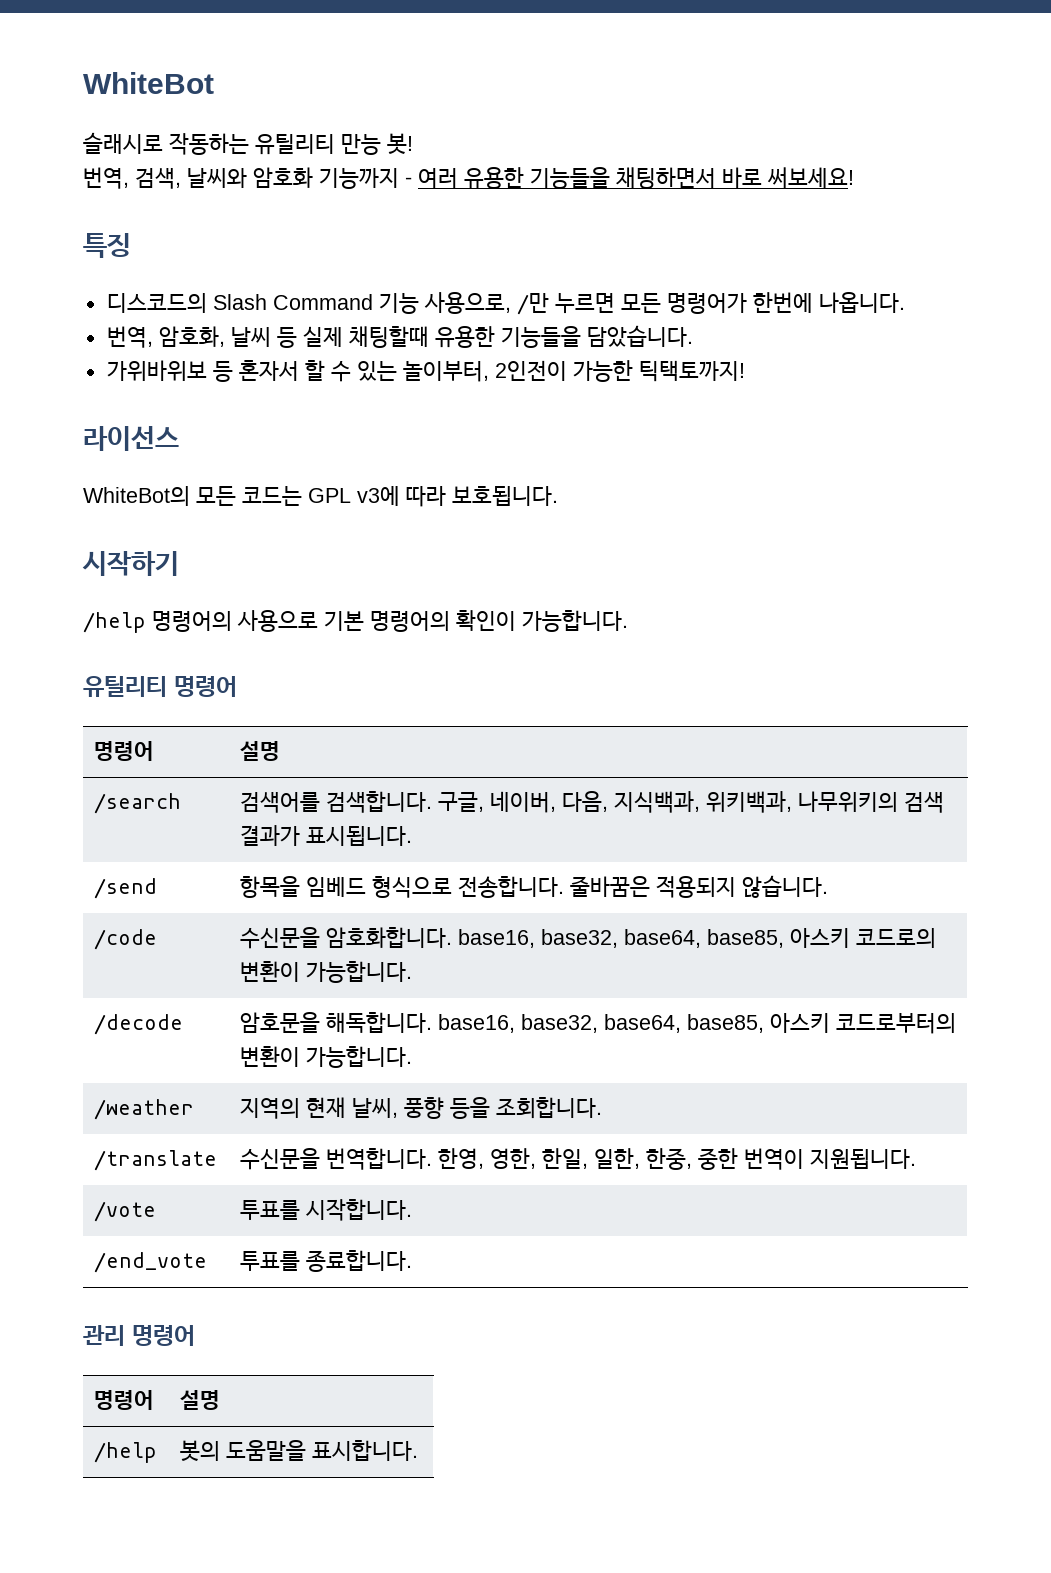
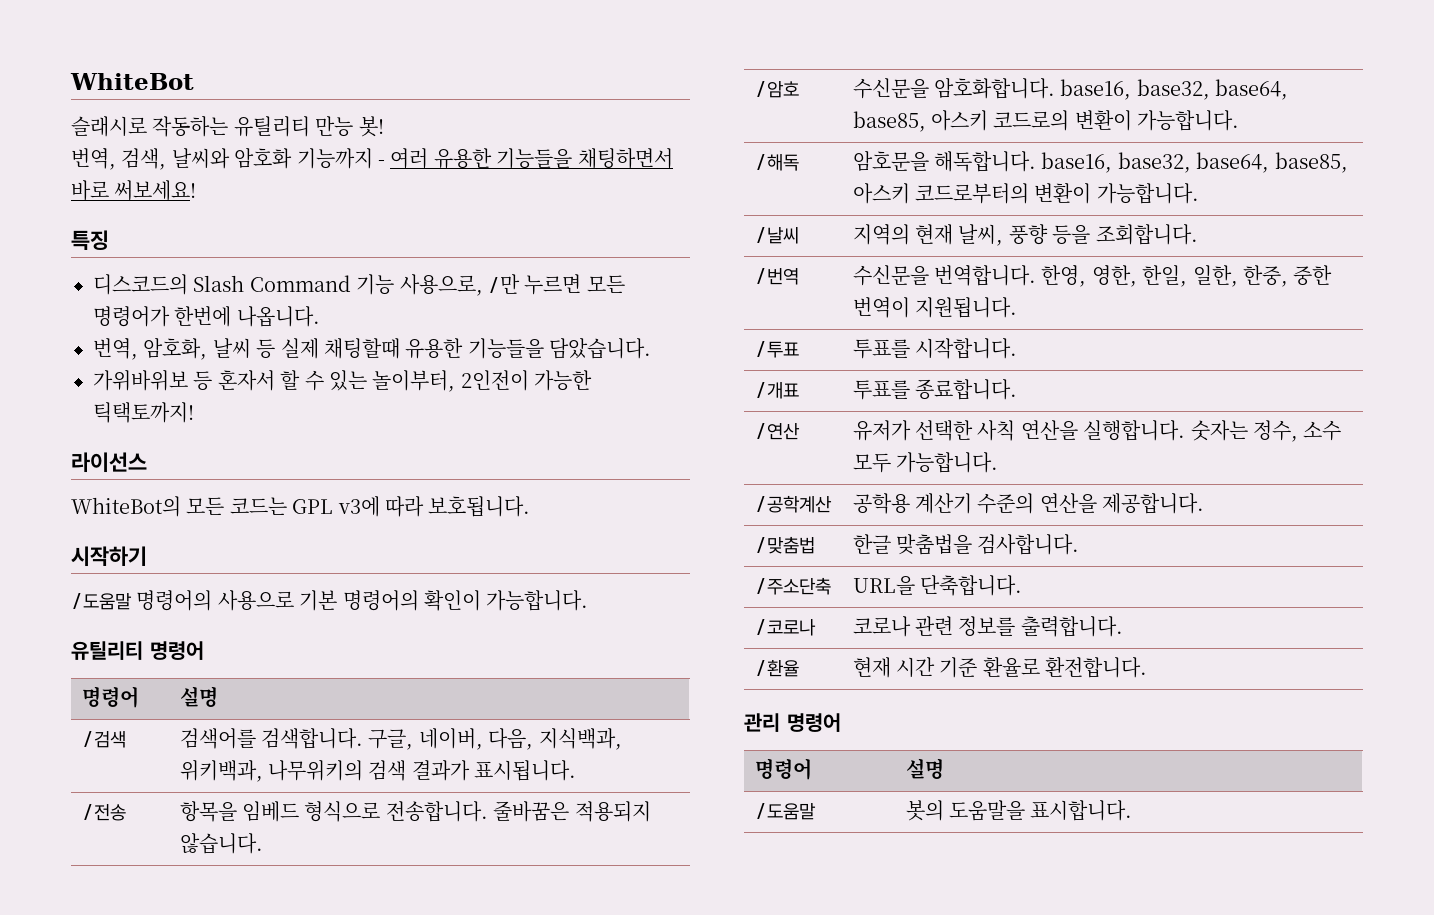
- /help 명령어의 사용으로 기본 명령어의 확인이 가능합니다.
+ /도움말 명령어의 사용으로 기본 명령어의 확인이 가능합니다.
- /search | 검색어를 검색합니다. 구글, 네이버, 다음, 지식백과, 위키백과, 나무위키의 검색 결과가 표시됩니다.
+ /검색 | 검색어를 검색합니다. 구글, 네이버, 다음, 지식백과, 위키백과, 나무위키의 검색 결과가 표시됩니다.
- /send | 항목을 임베드 형식으로 전송합니다. 줄바꿈은 적용되지 않습니다.
+ /전송 | 항목을 임베드 형식으로 전송합니다. 줄바꿈은 적용되지 않습니다.
- /code | 수신문을 암호화합니다. base16, base32, base64, base85, 아스키 코드로의 변환이 가능합니다.
+ /암호 | 수신문을 암호화합니다. base16, base32, base64, base85, 아스키 코드로의 변환이 가능합니다.
- /decode | 암호문을 해독합니다. base16, base32, base64, base85, 아스키 코드로부터의 변환이 가능합니다.
+ /해독 | 암호문을 해독합니다. base16, base32, base64, base85, 아스키 코드로부터의 변환이 가능합니다.
- /weather | 지역의 현재 날씨, 풍향 등을 조회합니다.
+ /날씨 | 지역의 현재 날씨, 풍향 등을 조회합니다.
- /translate | 수신문을 번역합니다. 한영, 영한, 한일, 일한, 한중, 중한 번역이 지원됩니다.
+ /번역 | 수신문을 번역합니다. 한영, 영한, 한일, 일한, 한중, 중한 번역이 지원됩니다.
- /vote | 투표를 시작합니다.
+ /투표 | 투표를 시작합니다.
- /end_vote | 투표를 종료합니다.
+ /개표 | 투표를 종료합니다.
+ /연산 | 유저가 선택한 사칙 연산을 실행합니다. 숫자는 정수, 소수 모두 가능합니다.
+ /공학계산 | 공학용 계산기 수준의 연산을 제공합니다.
+ /맞춤법 | 한글 맞춤법을 검사합니다.
+ /주소단축 | URL을 단축합니다.
+ /코로나 | 코로나 관련 정보를 출력합니다.
+ /환율 | 현재 시간 기준 환율로 환전합니다.
- /help | 봇의 도움말을 표시합니다.
+ /도움말 | 봇의 도움말을 표시합니다.

